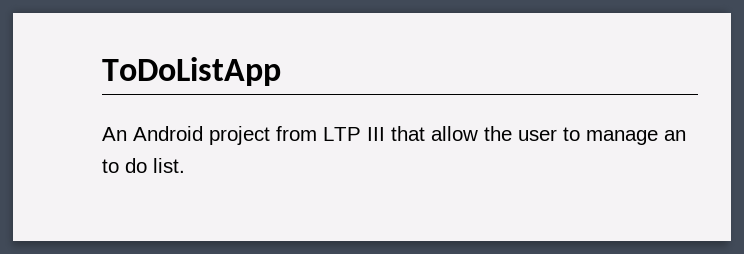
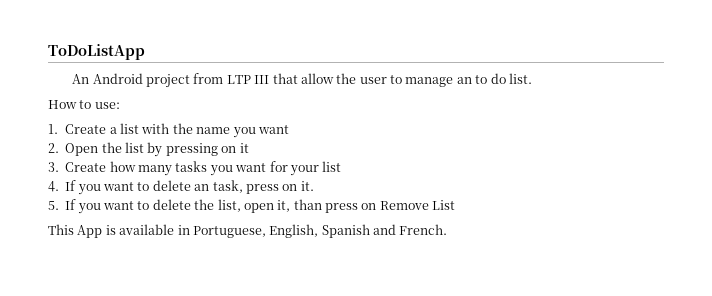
+ How to use:
+ 1. Create a list with the name you want
+ 2. Open the list by pressing on it
+ 3. Create how many tasks you want for your list
+ 4. If you want to delete an task, press on it.
+ 5. If you want to delete the list, open it, than press on Remove List
+ This App is available in Portuguese, English, Spanish and French.

